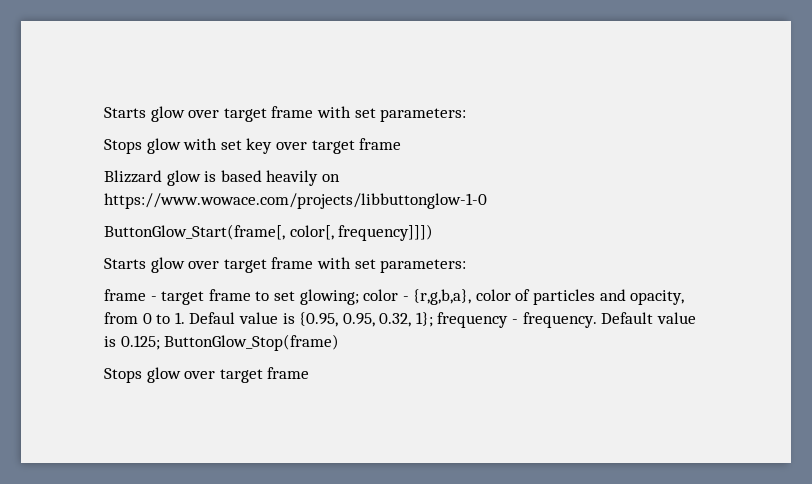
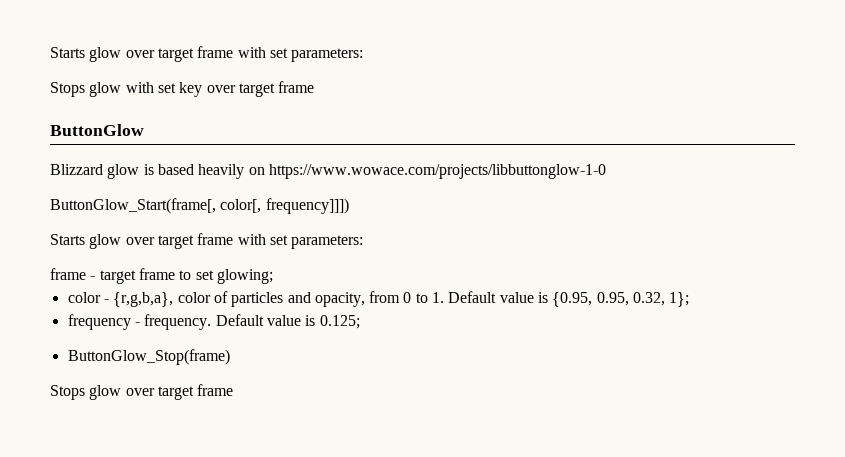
+ ButtonGlow
- frame - target frame to set glowing; color - {r,g,b,a}, color of particles and opacity, from 0 to 1. Defaul value is {0.95, 0.95, 0.32, 1}; frequency - frequency.
+ frame - target frame to set glowing;
+ color - {r,g,b,a}, color of particles and opacity, from 0 to 1. Default value is {0.95, 0.95, 0.32, 1};
+ frequency - frequency.
- Default value is 0.125; ButtonGlow_Stop(frame)
+ Default value is 0.125;
+ ButtonGlow_Stop(frame)

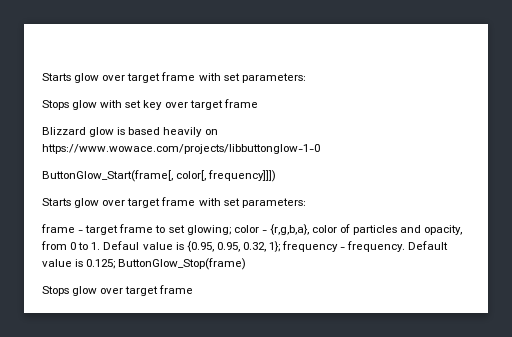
- ButtonGlow
- frame - target frame to set glowing;
- color - {r,g,b,a}, color of particles and opacity, from 0 to 1. Default value is {0.95, 0.95, 0.32, 1};
- frequency - frequency.
+ frame - target frame to set glowing; color - {r,g,b,a}, color of particles and opacity, from 0 to 1. Defaul value is {0.95, 0.95, 0.32, 1}; frequency - frequency.
- Default value is 0.125;
- ButtonGlow_Stop(frame)
+ Default value is 0.125; ButtonGlow_Stop(frame)

